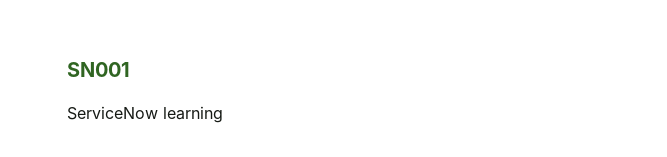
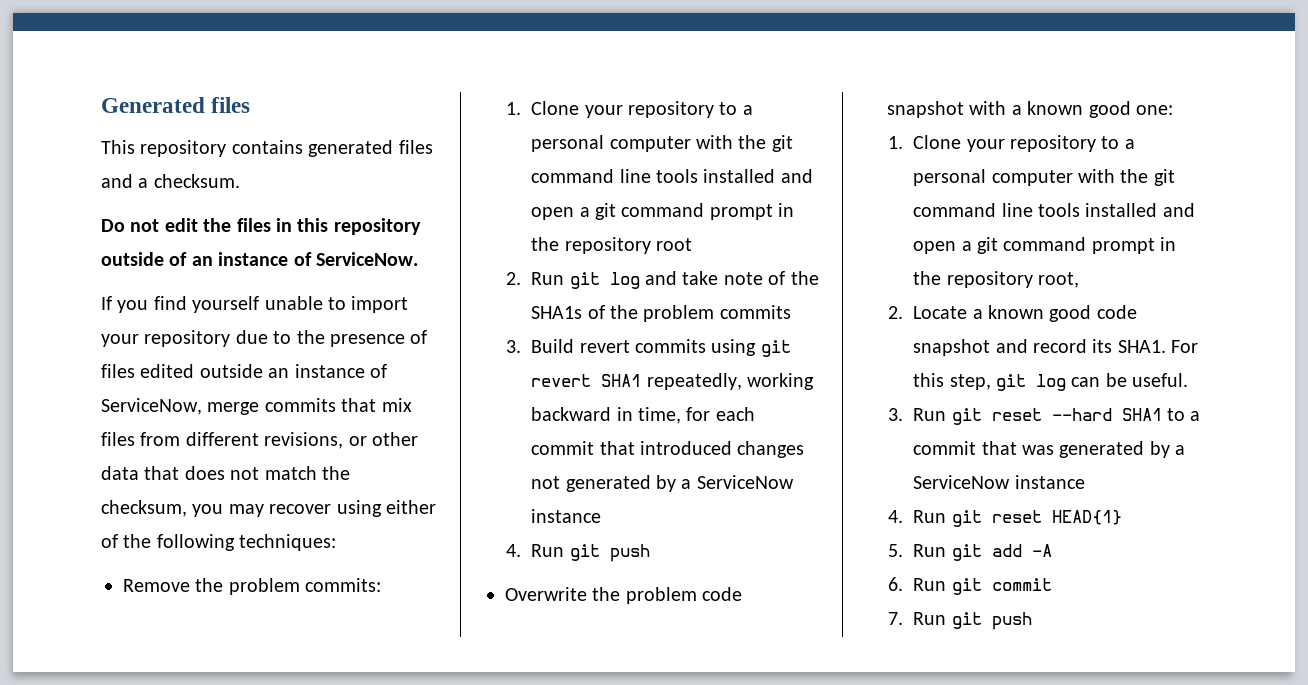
- SN001
- ServiceNow learning
+ Generated files
+ This repository contains generated files and a checksum.
+ Do not edit the files in this repository outside of an instance of ServiceNow.
+ If you find yourself unable to import your repository due to the presence of files edited outside an instance of ServiceNow, merge commits that mix files from different revisions, or other data that does not match the checksum, you may recover using either of the following techniques:
+ Remove the problem commits:
+ 1. Clone your repository to a personal computer with the git command line tools installed and open a git command prompt in the repository root
+ 2. Run git log and take note of the SHA1s of the problem commits
+ 3. Build revert commits using git revert SHA1 repeatedly, working backward in time, for each commit that introduced changes not generated by a ServiceNow instance
+ 4. Run git push
+ Overwrite the problem code snapshot with a known good one:
+ 1. Clone your repository to a personal computer with the git command line tools installed and open a git command prompt in the repository root,
+ 2. Locate a known good code snapshot and record its SHA1. For this step, git log can be useful.
+ 3. Run git reset --hard SHA1 to a commit that was generated by a ServiceNow instance
+ 4. Run git reset HEAD{1}
+ 5. Run git add -A
+ 6. Run git commit
+ 7. Run git push

